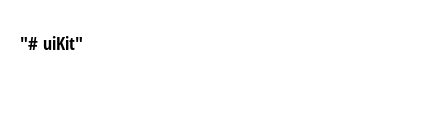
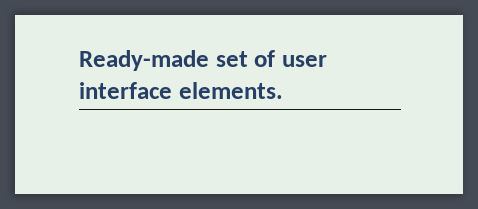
- "# uiKit"
+ Ready-made set of user interface elements.

